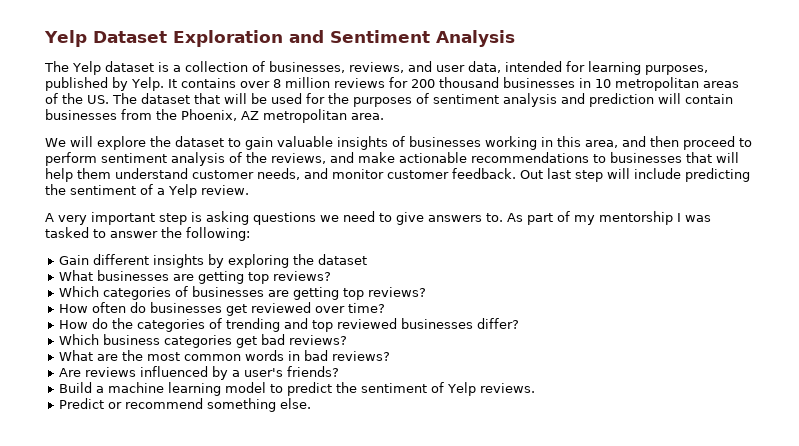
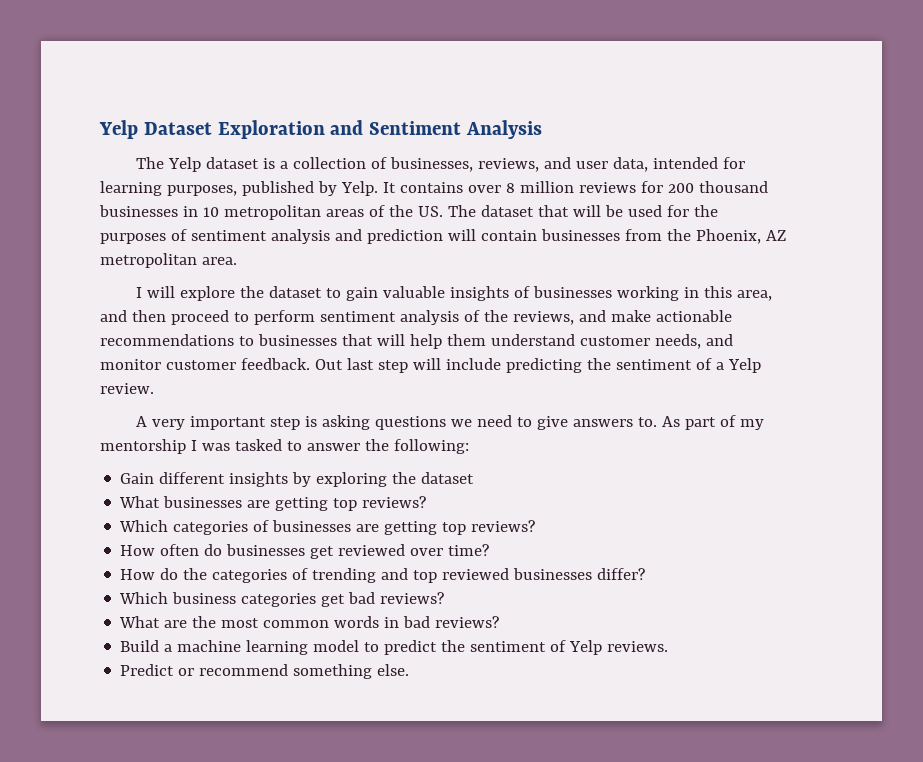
- We will explore the dataset to gain valuable insights of businesses working in this area, and then proceed to perform sentiment analysis of the reviews, and make actionable recommendations to businesses that will help them understand customer needs, and monitor customer feedback.
+ I will explore the dataset to gain valuable insights of businesses working in this area, and then proceed to perform sentiment analysis of the reviews, and make actionable recommendations to businesses that will help them understand customer needs, and monitor customer feedback.
- Are reviews influenced by a user's friends?

